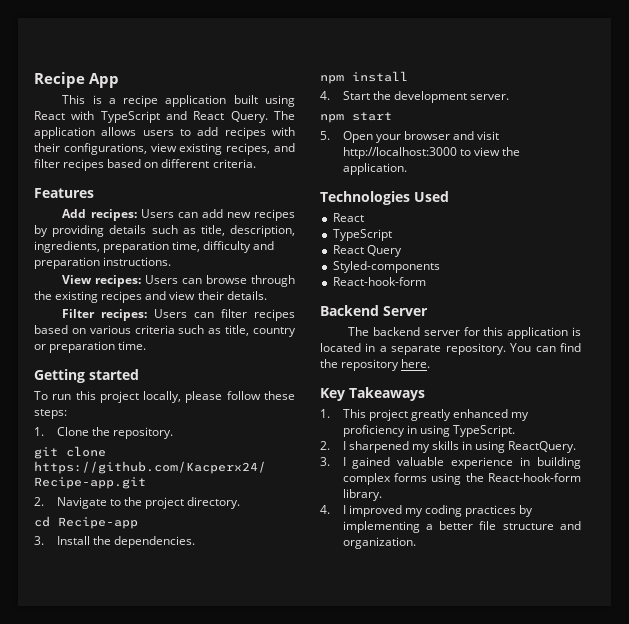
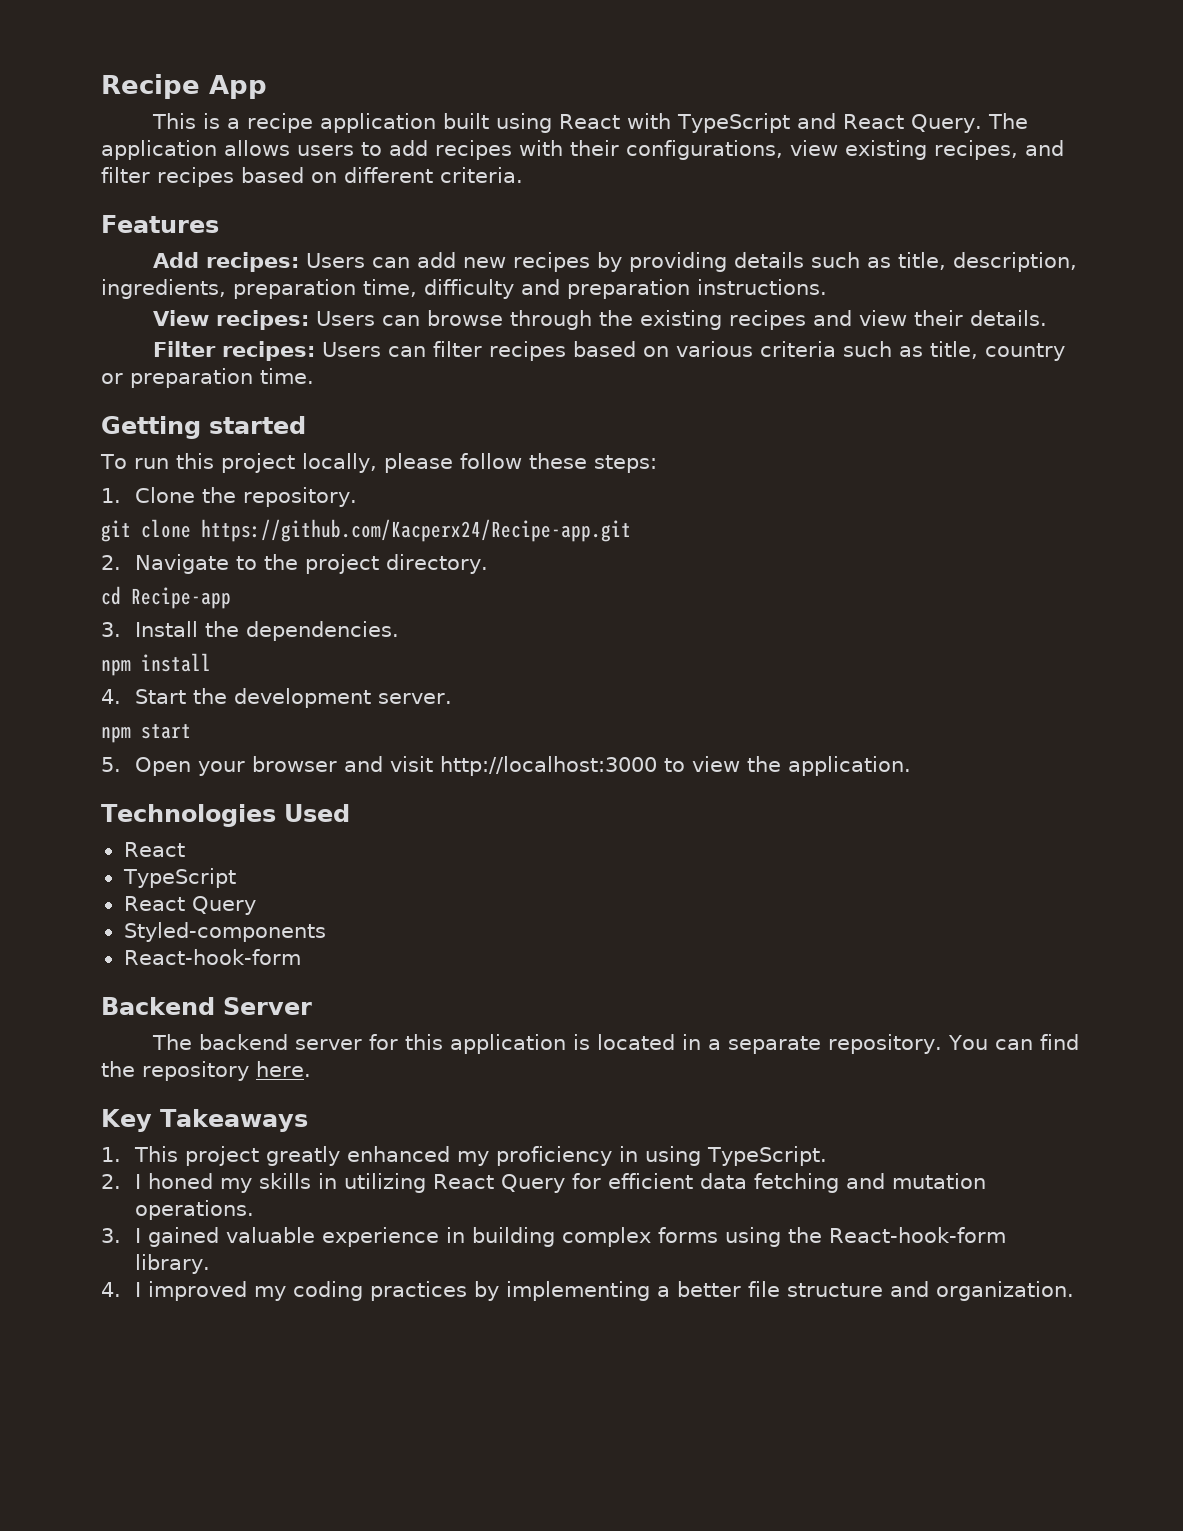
- 2. I sharpened my skills in using ReactQuery.
+ 2. I honed my skills in utilizing React Query for efficient data fetching and mutation operations.

